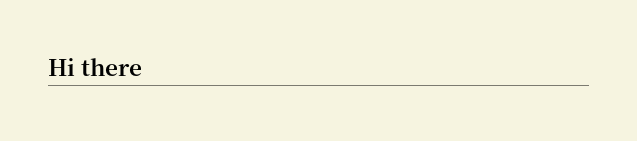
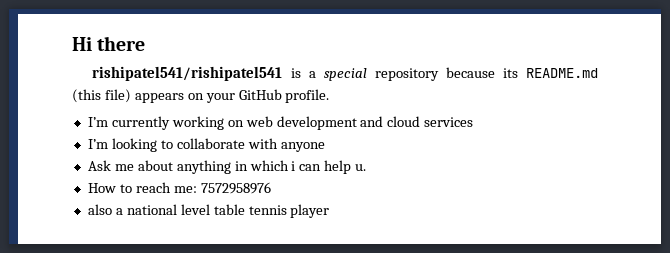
+ rishipatel541/rishipatel541 is a special repository because its README.md (this file) appears on your GitHub profile.
+ I’m currently working on web development and cloud services
+ I’m looking to collaborate with anyone
+ Ask me about anything in which i can help u.
+ How to reach me: 7572958976
+ also a national level table tennis player

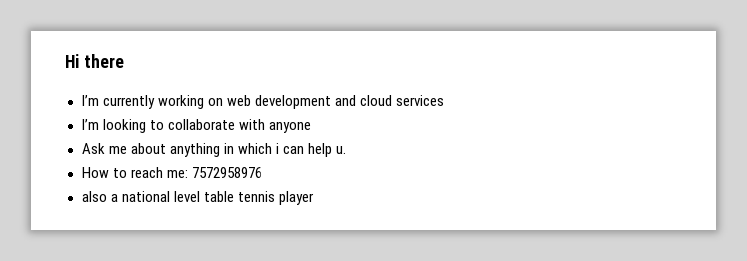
- rishipatel541/rishipatel541 is a special repository because its README.md (this file) appears on your GitHub profile.

